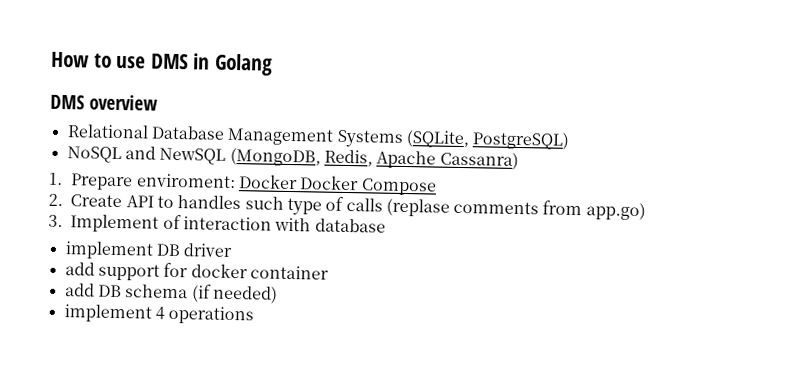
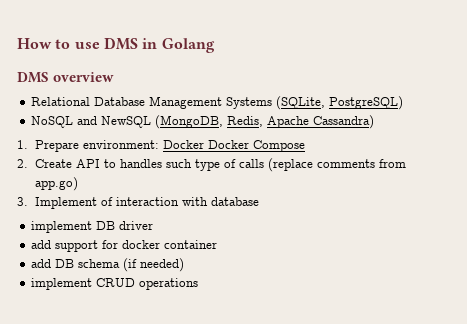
- NoSQL and NewSQL (MongoDB, Redis, Apache Cassanra)
+ NoSQL and NewSQL (MongoDB, Redis, Apache Cassandra)
- 1. Prepare enviroment: Docker Docker Compose
+ 1. Prepare environment: Docker Docker Compose
- 2. Create API to handles such type of calls (replase comments from app.go)
+ 2. Create API to handles such type of calls (replace comments from app.go)
- implement 4 operations
+ implement CRUD operations

